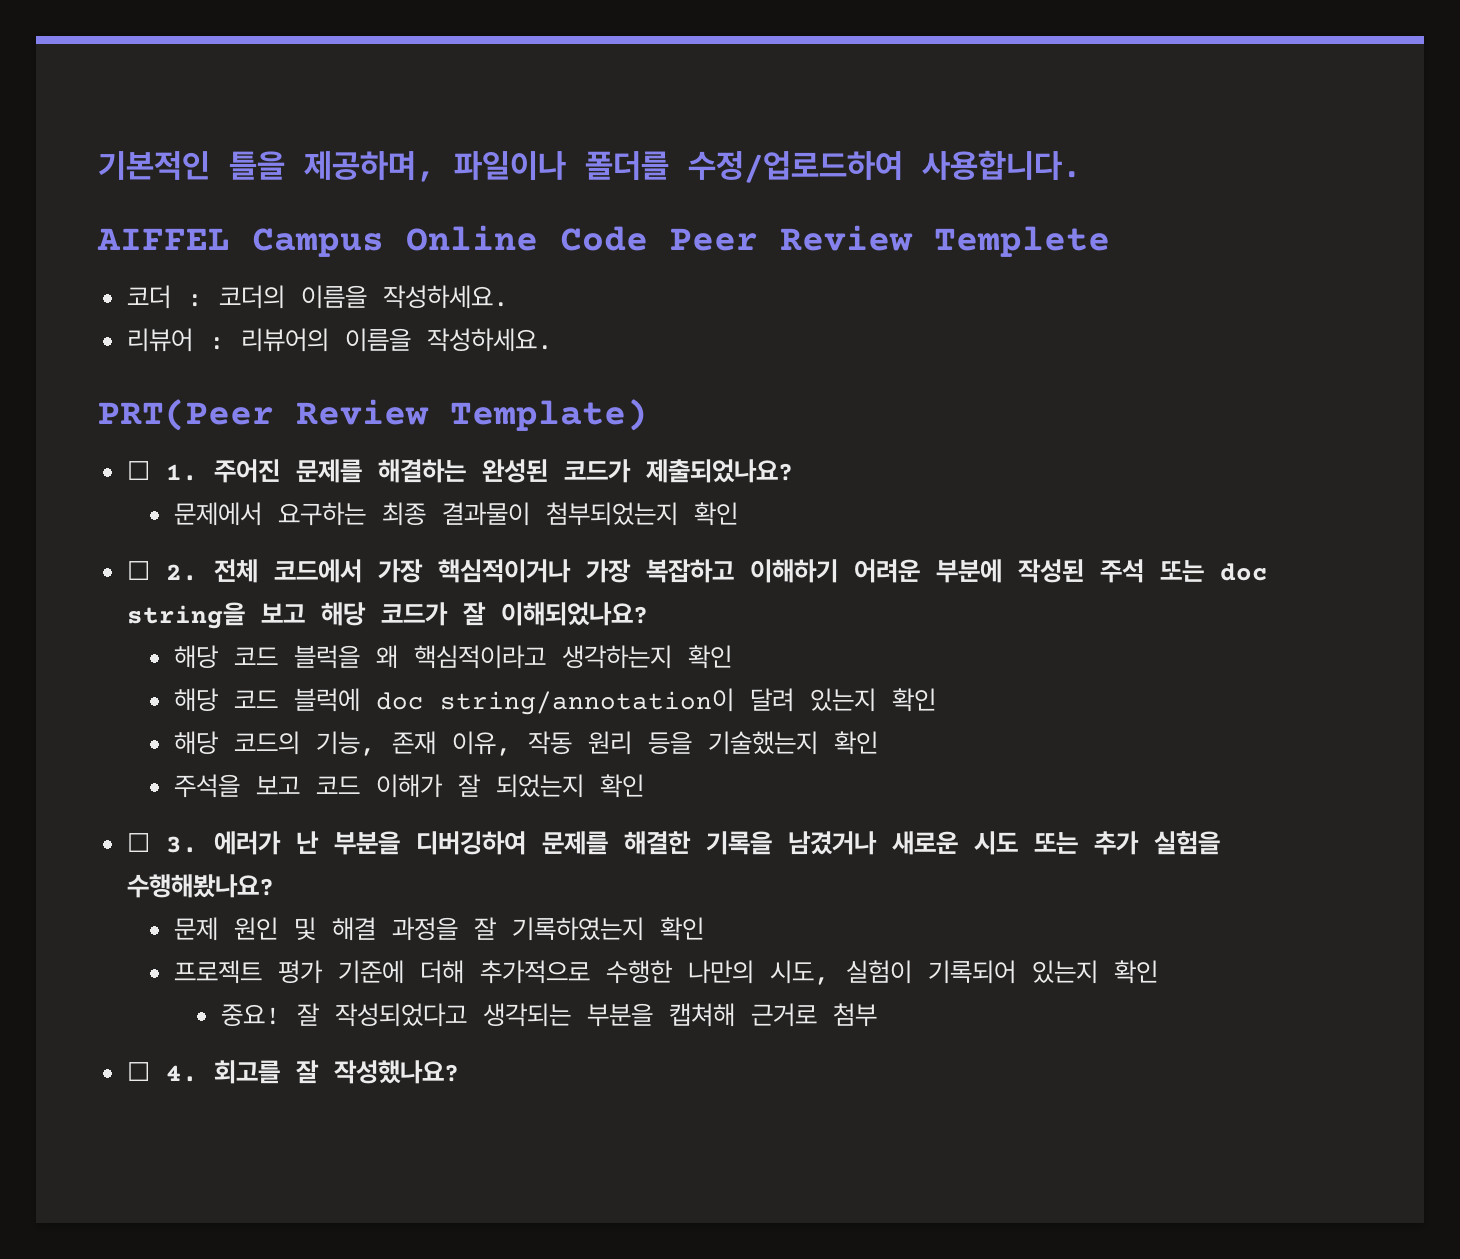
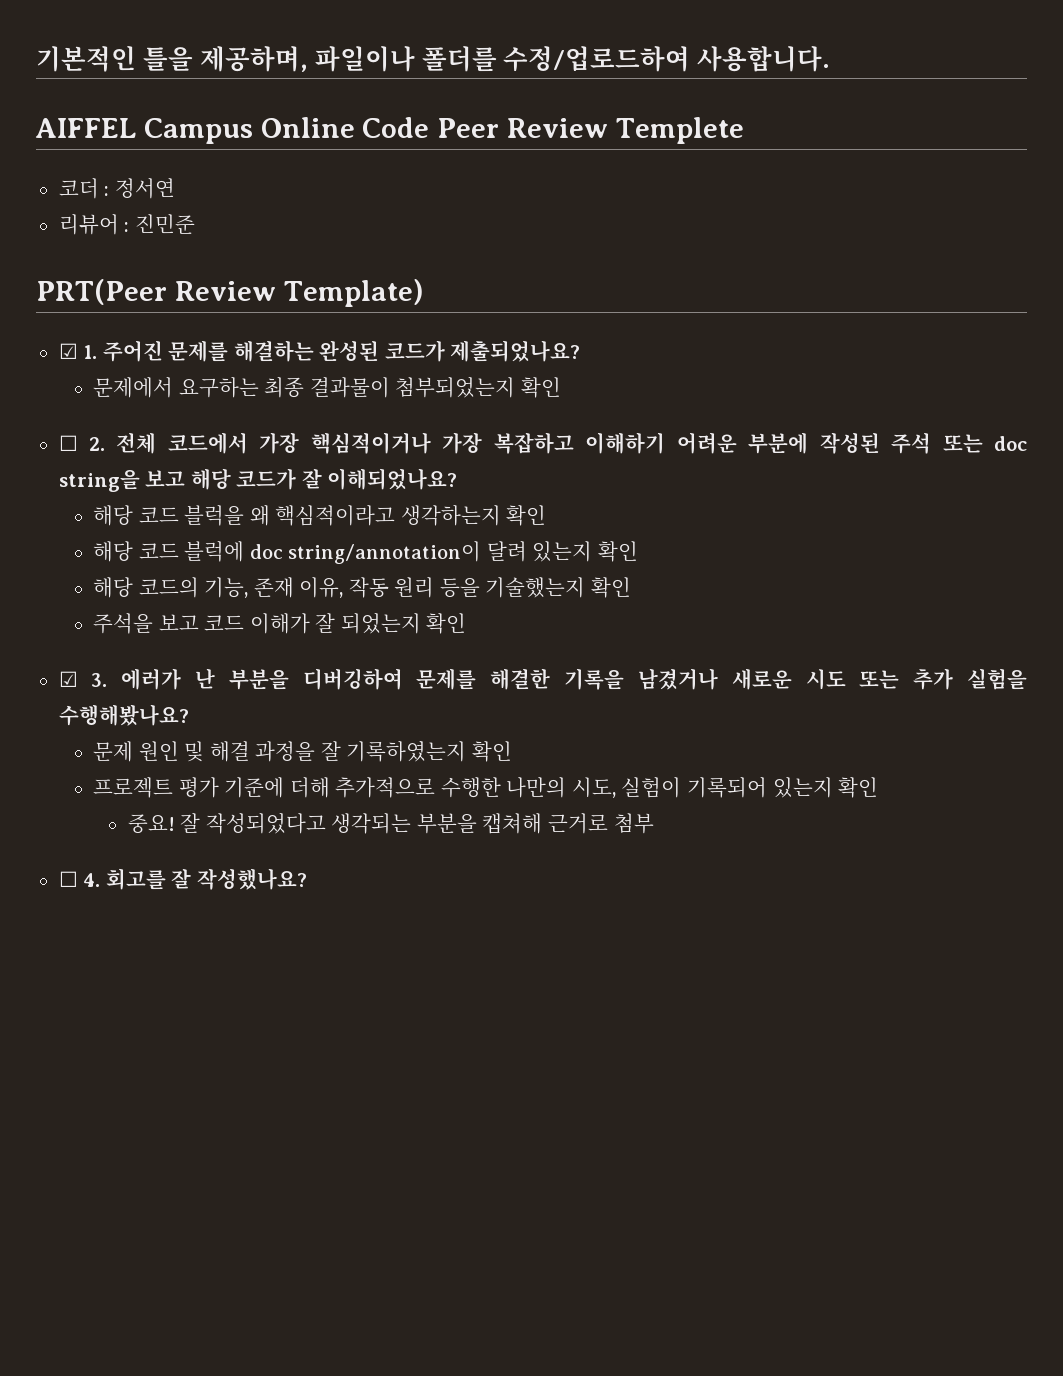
- 코더 : 코더의 이름을 작성하세요.
+ 코더 : 정서연
- 리뷰어 : 리뷰어의 이름을 작성하세요.
+ 리뷰어 : 진민준
- ☐ 1. 주어진 문제를 해결하는 완성된 코드가 제출되었나요?
+ ☑ 1. 주어진 문제를 해결하는 완성된 코드가 제출되었나요?
- ☐ 3. 에러가 난 부분을 디버깅하여 문제를 해결한 기록을 남겼거나 새로운 시도 또는 추가 실험을 수행해봤나요?
+ ☑ 3. 에러가 난 부분을 디버깅하여 문제를 해결한 기록을 남겼거나 새로운 시도 또는 추가 실험을 수행해봤나요?

